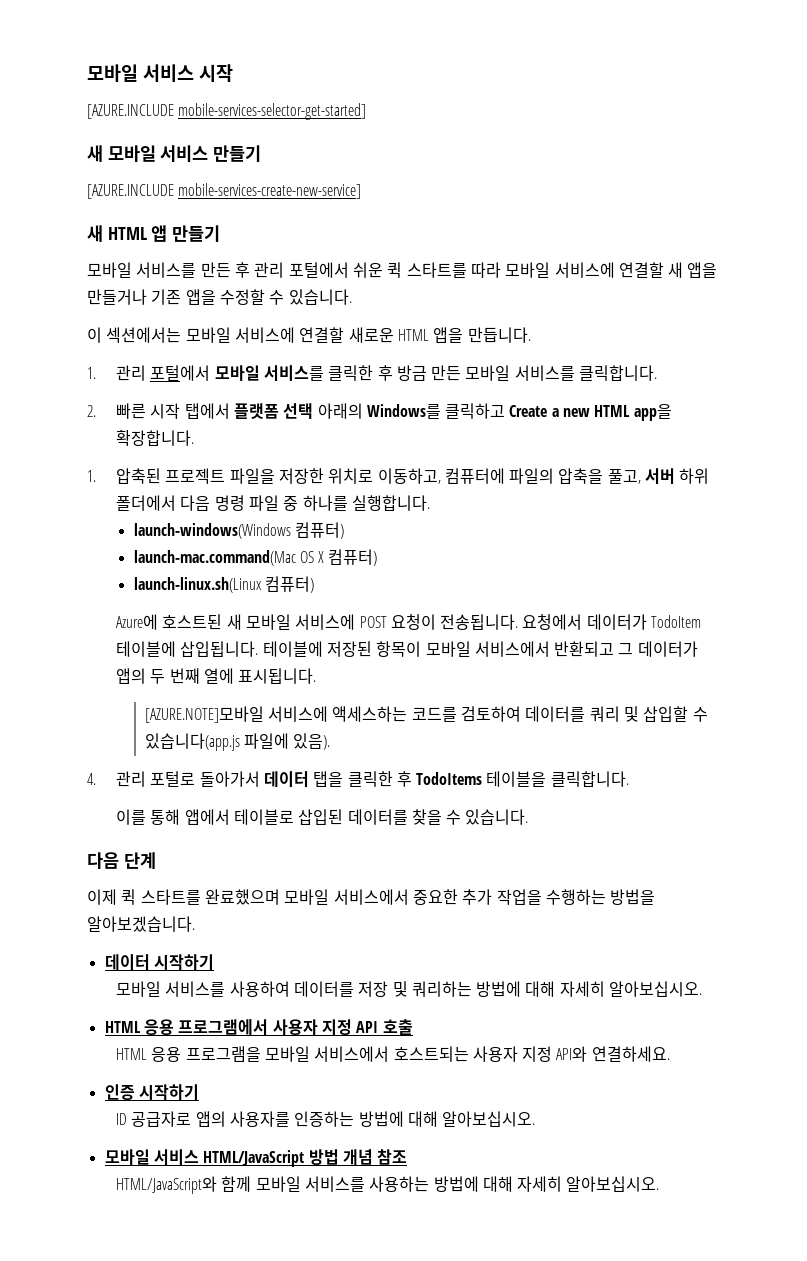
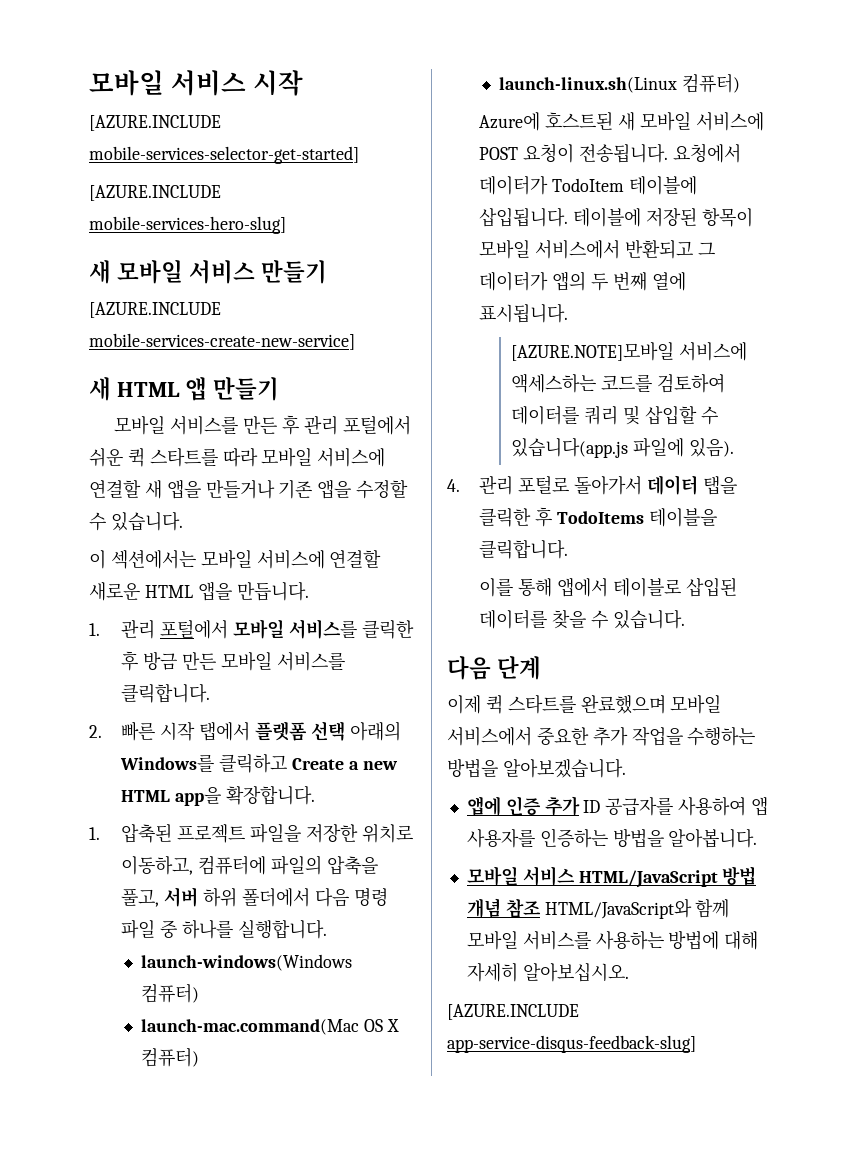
+ [AZURE.INCLUDE mobile-services-hero-slug]
- 데이터 시작하기
- 모바일 서비스를 사용하여 데이터를 저장 및 쿼리하는 방법에 대해 자세히 알아보십시오.
- HTML 응용 프로그램에서 사용자 지정 API 호출
- HTML 응용 프로그램을 모바일 서비스에서 호스트되는 사용자 지정 API와 연결하세요.
- 인증 시작하기
- ID 공급자로 앱의 사용자를 인증하는 방법에 대해 알아보십시오.
+ 앱에 인증 추가 ID 공급자를 사용하여 앱 사용자를 인증하는 방법을 알아봅니다.
- 모바일 서비스 HTML/JavaScript 방법 개념 참조
- HTML/JavaScript와 함께 모바일 서비스를 사용하는 방법에 대해 자세히 알아보십시오.
+ 모바일 서비스 HTML/JavaScript 방법 개념 참조 HTML/JavaScript와 함께 모바일 서비스를 사용하는 방법에 대해 자세히 알아보십시오.
+ [AZURE.INCLUDE app-service-disqus-feedback-slug]

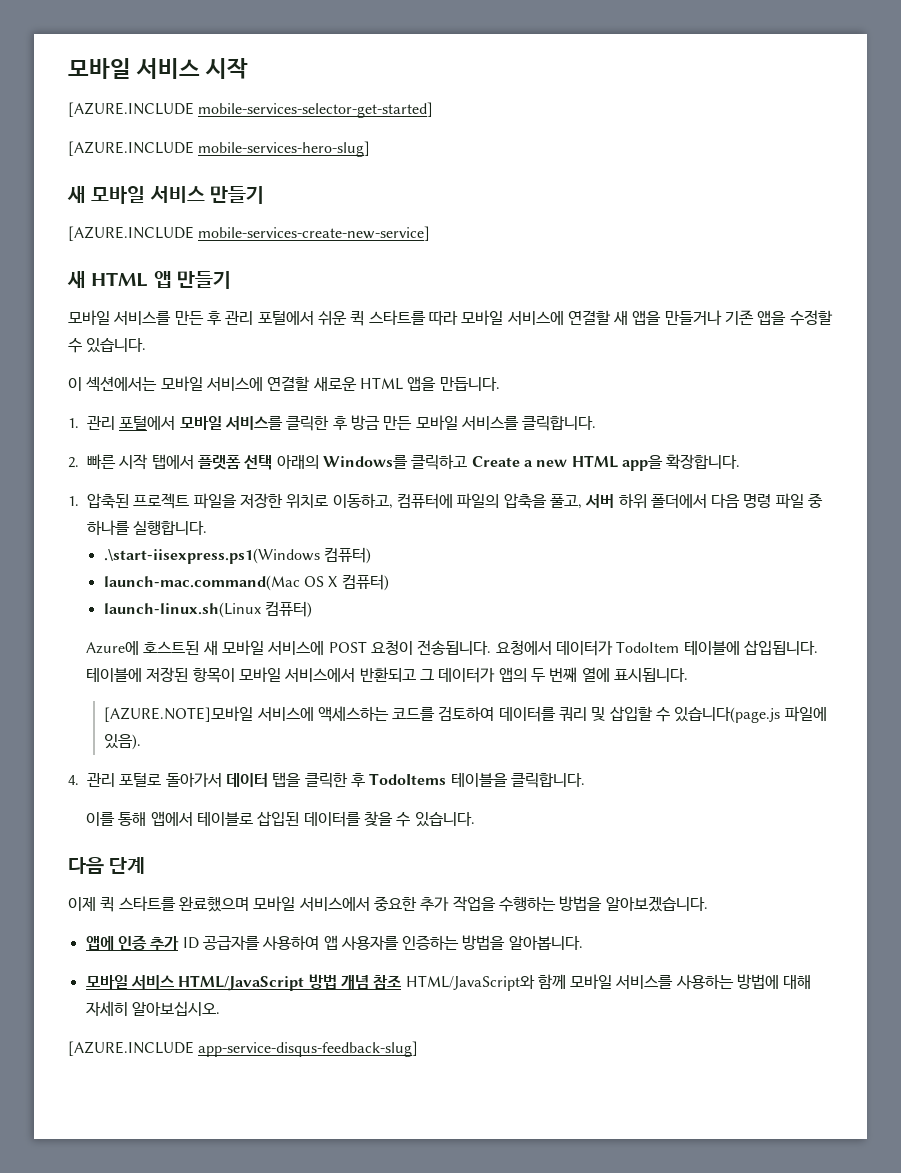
- launch-windows(Windows 컴퓨터)
+ .\start-iisexpress.ps1(Windows 컴퓨터)
- [AZURE.NOTE]모바일 서비스에 액세스하는 코드를 검토하여 데이터를 쿼리 및 삽입할 수 있습니다(app.js 파일에 있음).
+ [AZURE.NOTE]모바일 서비스에 액세스하는 코드를 검토하여 데이터를 쿼리 및 삽입할 수 있습니다(page.js 파일에 있음).

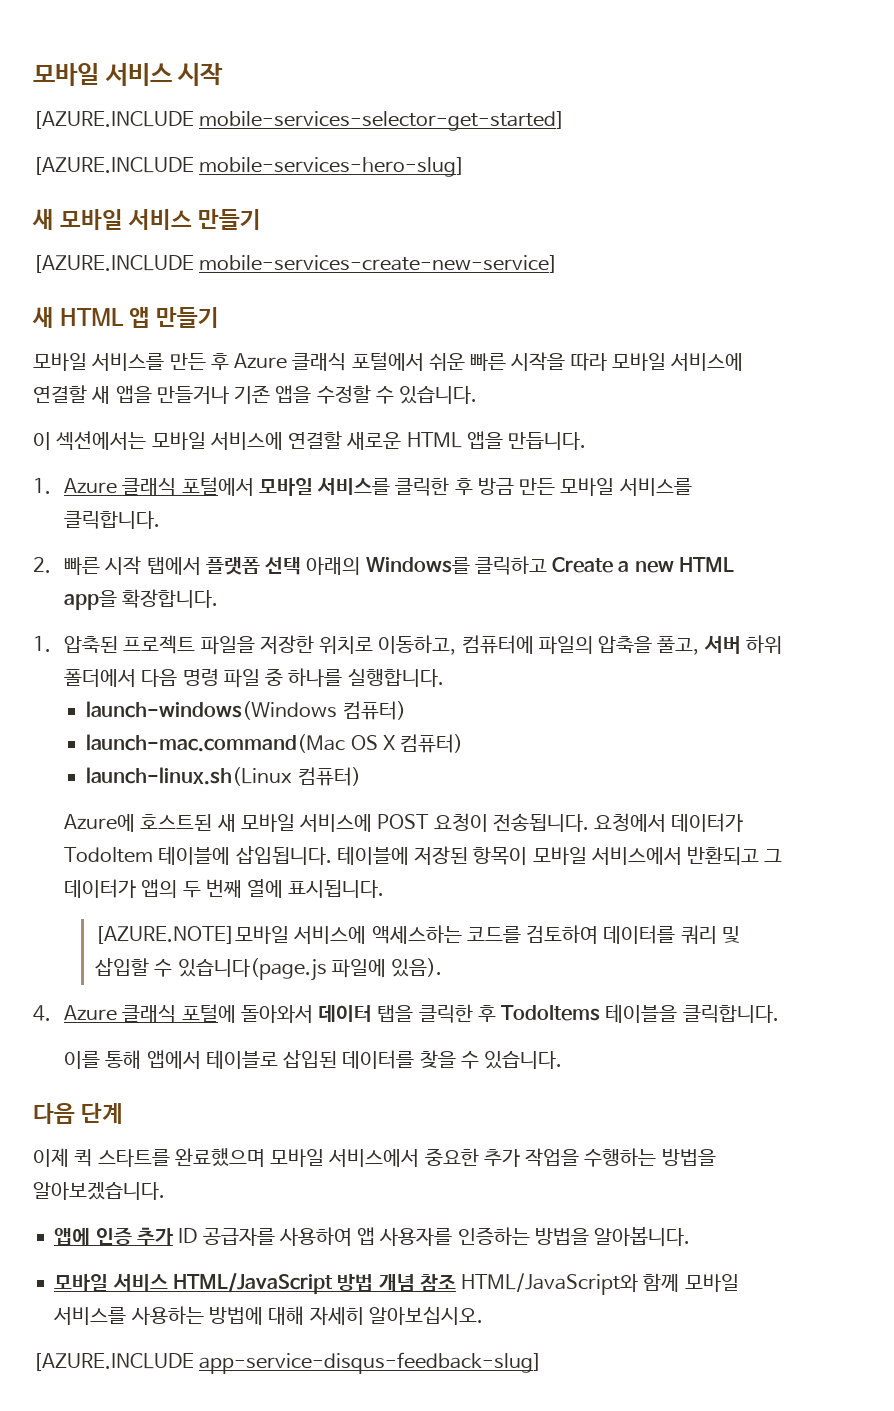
- 모바일 서비스를 만든 후 관리 포털에서 쉬운 퀵 스타트를 따라 모바일 서비스에 연결할 새 앱을 만들거나 기존 앱을 수정할 수 있습니다.
+ 모바일 서비스를 만든 후 Azure 클래식 포털에서 쉬운 빠른 시작을 따라 모바일 서비스에 연결할 새 앱을 만들거나 기존 앱을 수정할 수 있습니다.
- 1. 관리 포털에서 모바일 서비스를 클릭한 후 방금 만든 모바일 서비스를 클릭합니다.
+ 1. Azure 클래식 포털에서 모바일 서비스를 클릭한 후 방금 만든 모바일 서비스를 클릭합니다.
- .\start-iisexpress.ps1(Windows 컴퓨터)
+ launch-windows(Windows 컴퓨터)
- 4. 관리 포털로 돌아가서 데이터 탭을 클릭한 후 TodoItems 테이블을 클릭합니다.
+ 4. Azure 클래식 포털에 돌아와서 데이터 탭을 클릭한 후 TodoItems 테이블을 클릭합니다.

